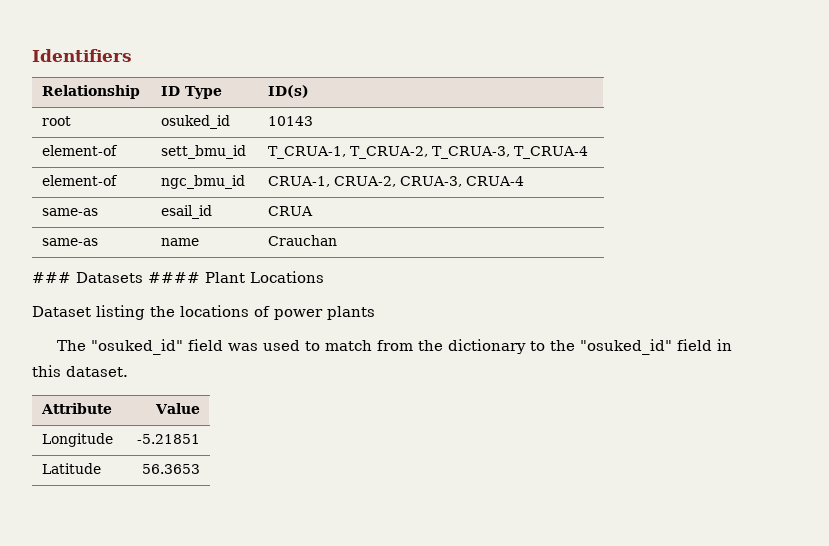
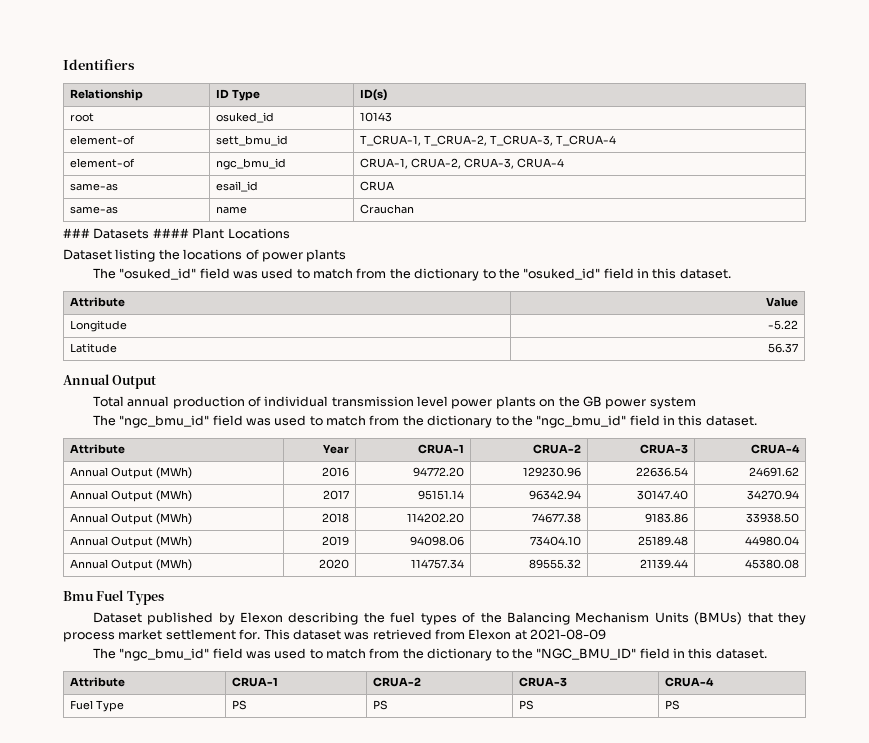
- Longitude | -5.21851
+ Longitude | -5.22
- Latitude | 56.3653
+ Latitude | 56.37
+ Annual Output
+ Total annual production of individual transmission level power plants on the GB power system
+ The "ngc_bmu_id" field was used to match from the dictionary to the "ngc_bmu_id" field in this dataset.
+ Attribute | Year | CRUA-1 | CRUA-2 | CRUA-3 | CRUA-4
+ Annual Output (MWh) | 2016 | 94772.20 | 129230.96 | 22636.54 | 24691.62
+ Annual Output (MWh) | 2017 | 95151.14 | 96342.94 | 30147.40 | 34270.94
+ Annual Output (MWh) | 2018 | 114202.20 | 74677.38 | 9183.86 | 33938.50
+ Annual Output (MWh) | 2019 | 94098.06 | 73404.10 | 25189.48 | 44980.04
+ Annual Output (MWh) | 2020 | 114757.34 | 89555.32 | 21139.44 | 45380.08
+ Bmu Fuel Types
+ Dataset published by Elexon describing the fuel types of the Balancing Mechanism Units (BMUs) that they process market settlement for. This dataset was retrieved from Elexon at 2021-08-09
+ The "ngc_bmu_id" field was used to match from the dictionary to the "NGC_BMU_ID" field in this dataset.
+ Attribute | CRUA-1 | CRUA-2 | CRUA-3 | CRUA-4
+ Fuel Type | PS | PS | PS | PS

